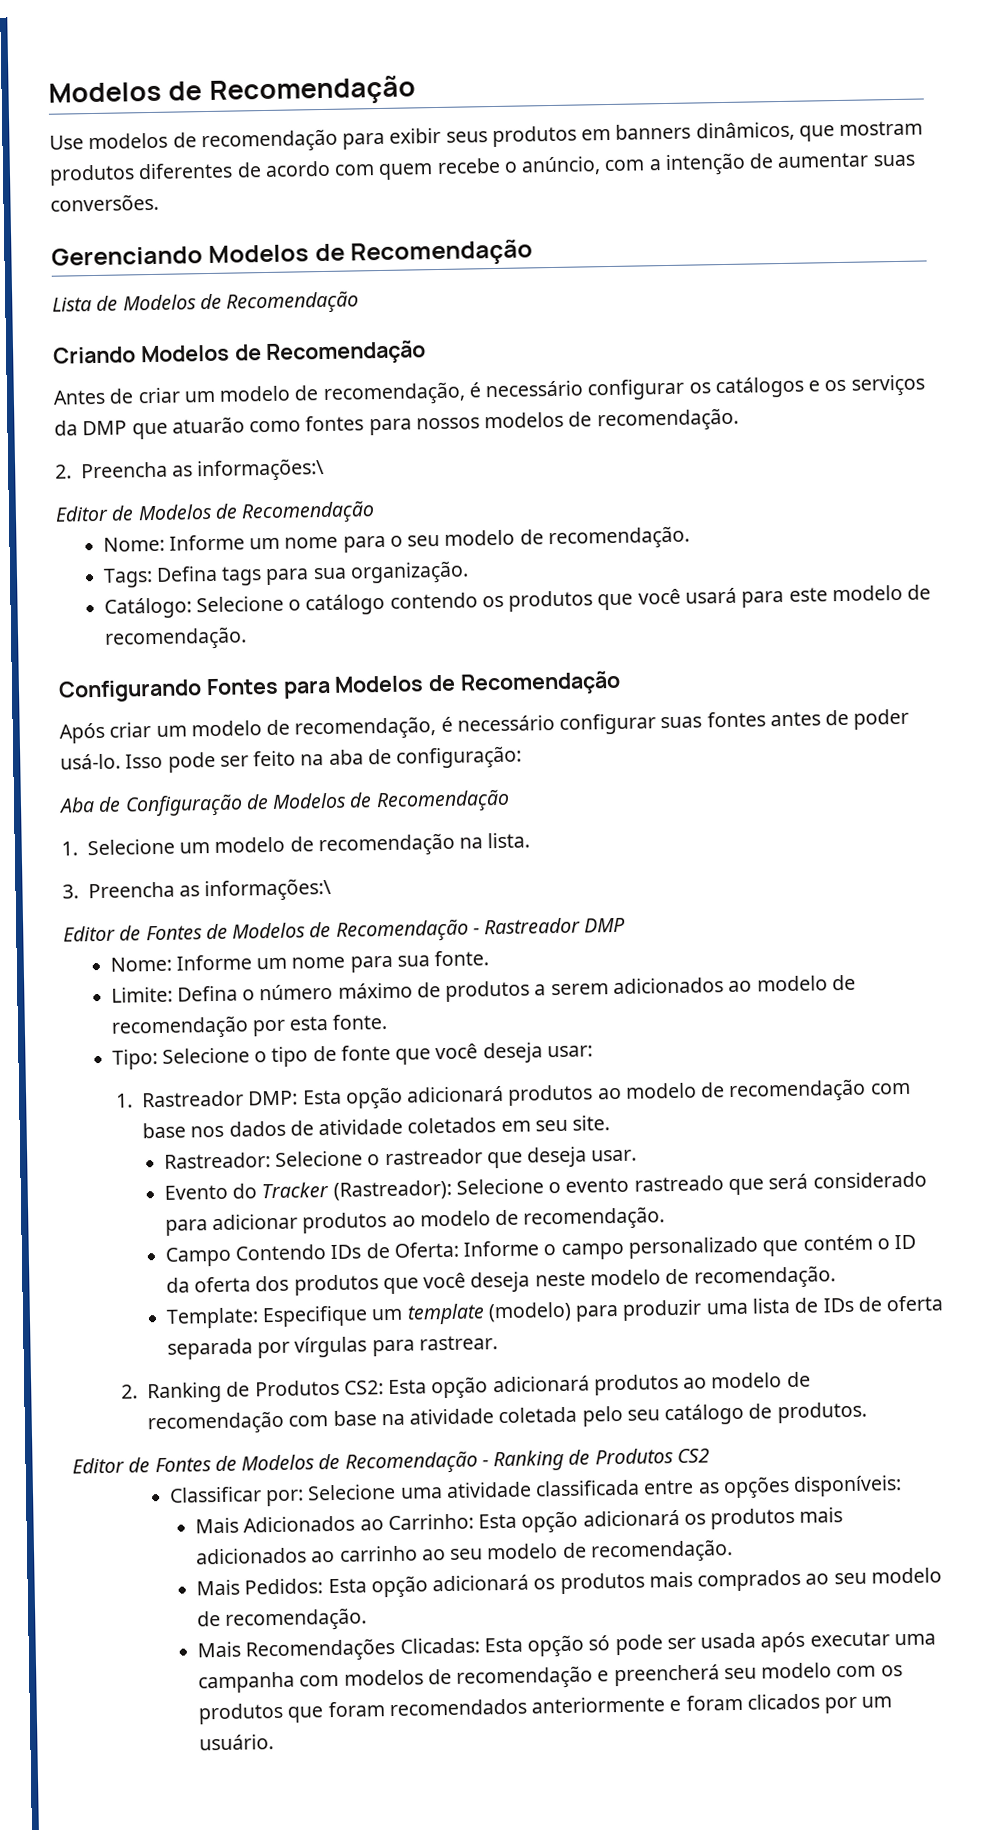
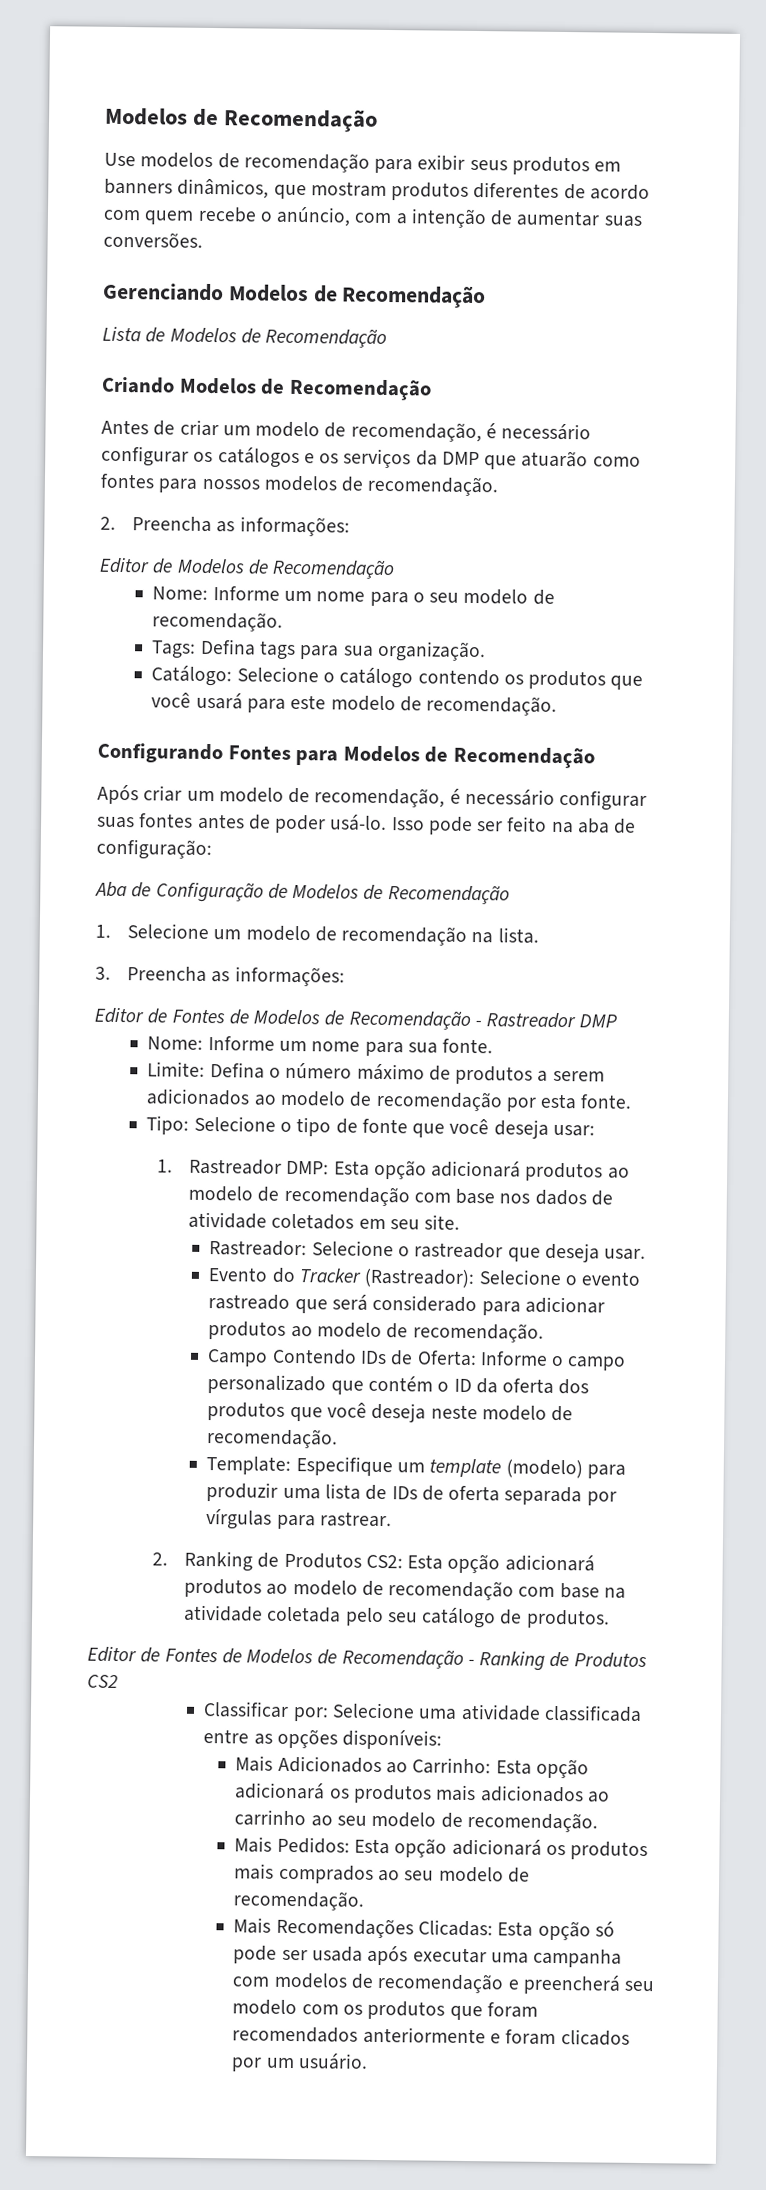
- 2. Preencha as informações:\
+ 2. Preencha as informações:
- 3. Preencha as informações:\
+ 3. Preencha as informações:

